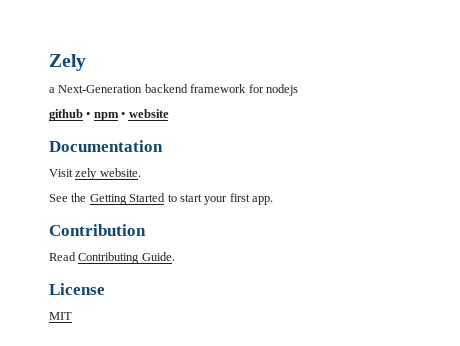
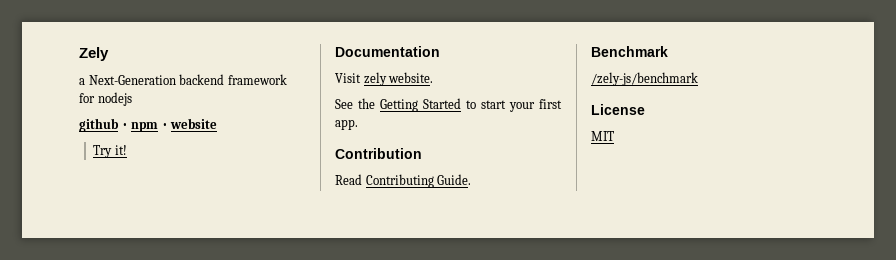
+ Try it!
+ Benchmark
+ /zely-js/benchmark

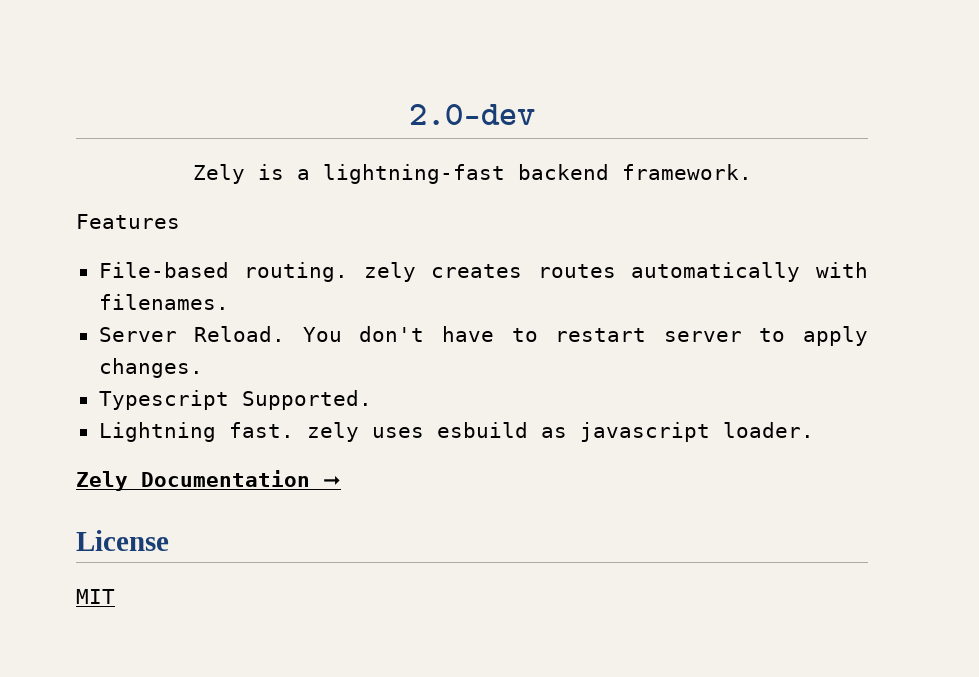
- Zely
- a Next-Generation backend framework for nodejs
- github • npm • website
- Try it!
- Documentation
- Visit zely website.
- See the Getting Started to start your first app.
- Contribution
- Read Contributing Guide.
- Benchmark
- /zely-js/benchmark
+ 2.0-dev
+ Zely is a lightning-fast backend framework.
+ Features
+ File-based routing. zely creates routes automatically with filenames.
+ Server Reload. You don't have to restart server to apply changes.
+ Typescript Supported.
+ Lightning fast. zely uses esbuild as javascript loader.
+ Zely Documentation ➞

